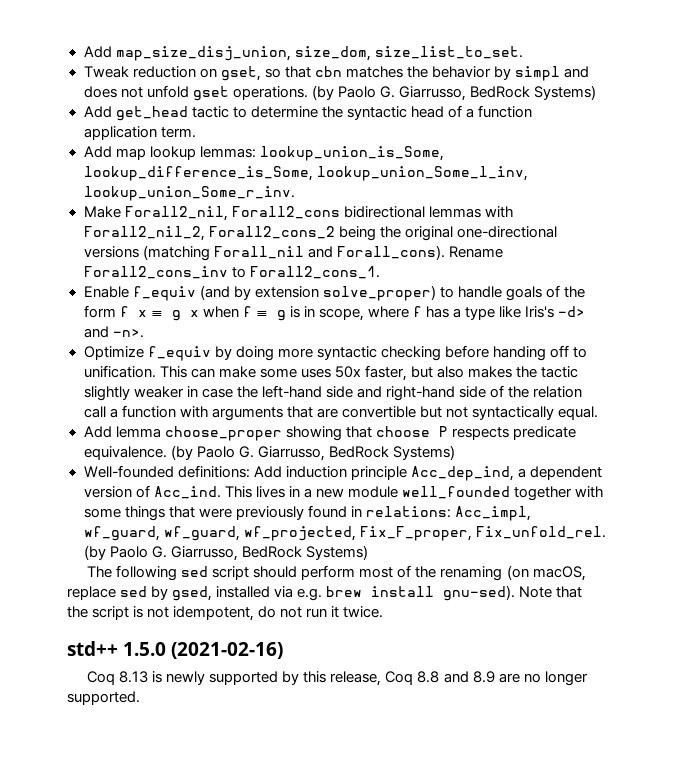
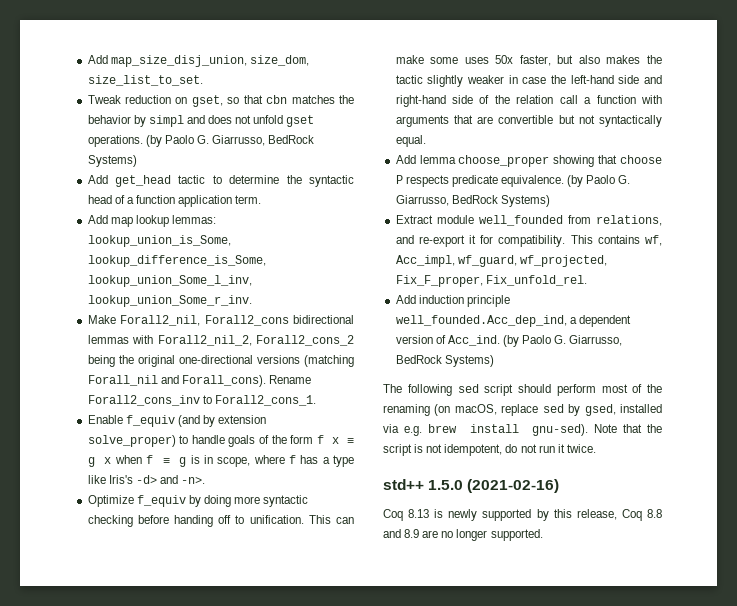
- Well-founded definitions: Add induction principle Acc_dep_ind, a dependent version of Acc_ind.
+ Extract module well_founded from relations, and re-export it for compatibility. This contains wf, Acc_impl, wf_guard, wf_projected, Fix_F_proper, Fix_unfold_rel.
+ Add induction principle well_founded.Acc_dep_ind, a dependent version of Acc_ind.
- This lives in a new module well_founded together with some things that were previously found in relations: Acc_impl, wf_guard, wf_guard, wf_projected, Fix_F_proper, Fix_unfold_rel.

